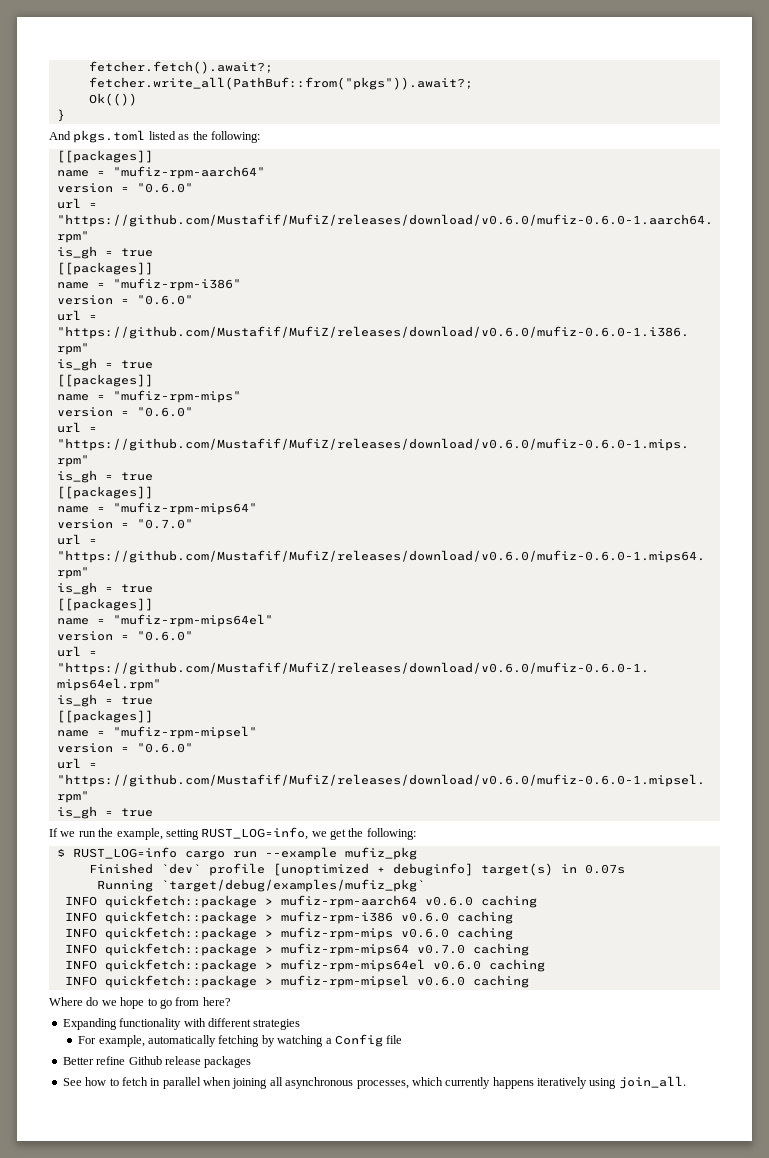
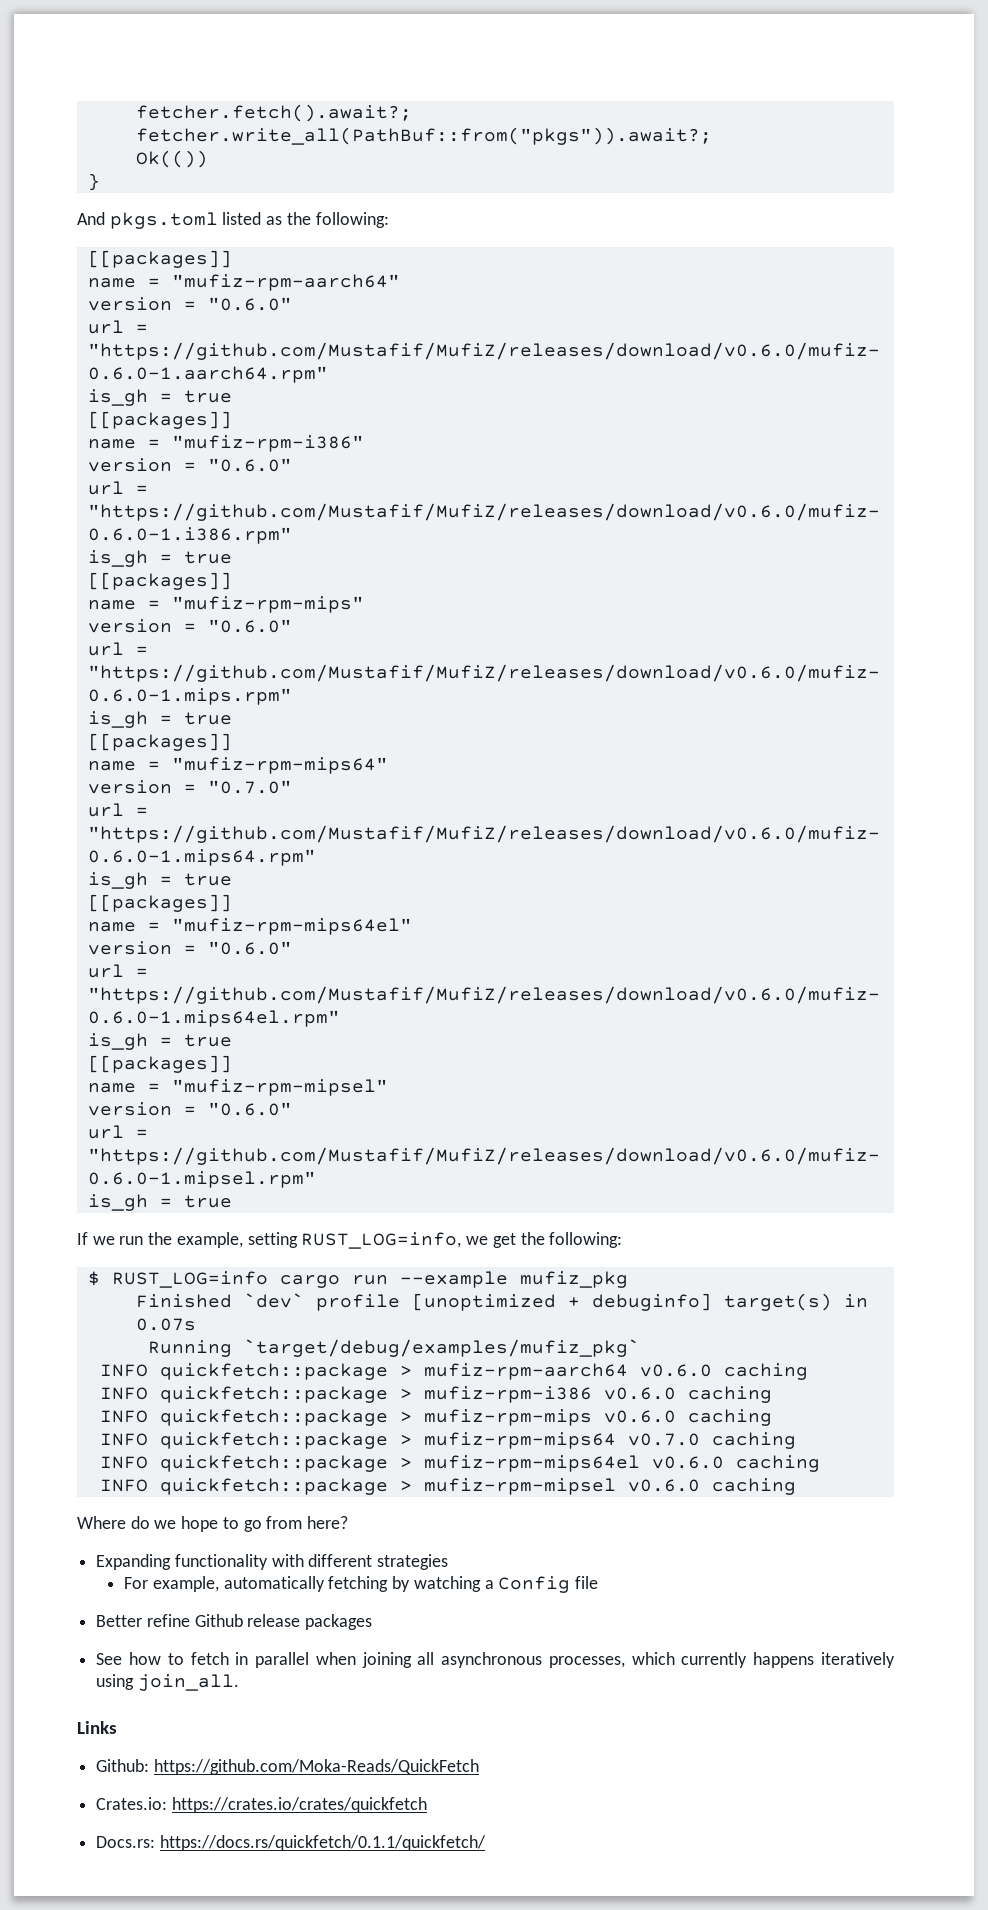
+ Links
+ Github: https://github.com/Moka-Reads/QuickFetch
+ Crates.io: https://crates.io/crates/quickfetch
+ Docs.rs: https://docs.rs/quickfetch/0.1.1/quickfetch/

